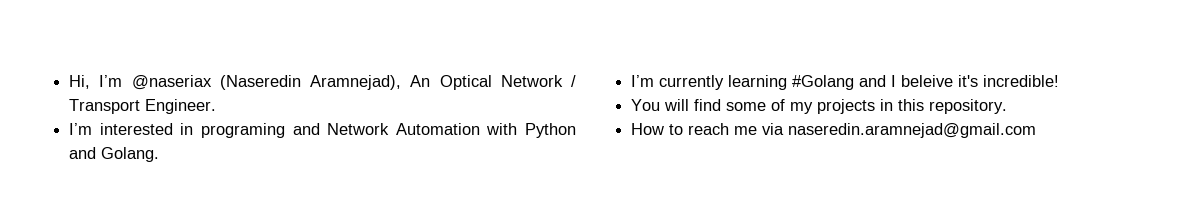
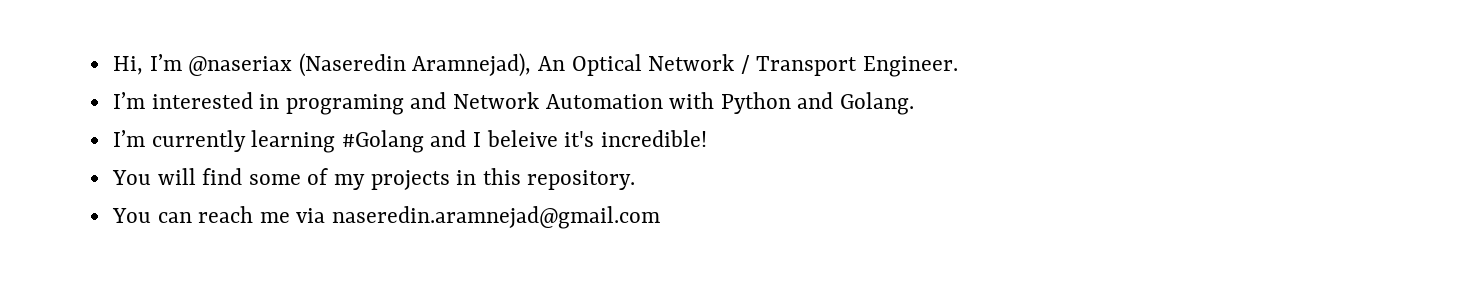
- How to reach me via naseredin.aramnejad@gmail.com
+ You can reach me via naseredin.aramnejad@gmail.com

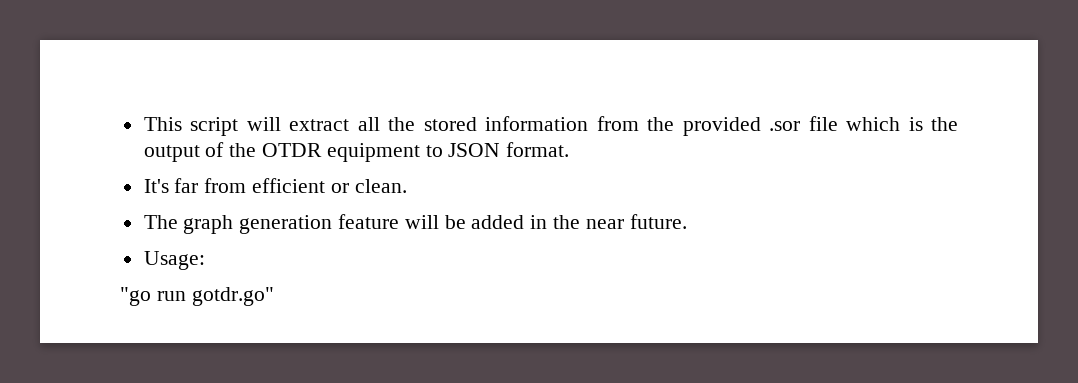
- Hi, I’m @naseriax (Naseredin Aramnejad), An Optical Network / Transport Engineer.
- I’m interested in programing and Network Automation with Python and Golang.
- I’m currently learning #Golang and I beleive it's incredible!
- You will find some of my projects in this repository.
- You can reach me via naseredin.aramnejad@gmail.com
+ This script will extract all the stored information from the provided .sor file which is the output of the OTDR equipment to JSON format.
+ It's far from efficient or clean.
+ The graph generation feature will be added in the near future.
+ Usage:
+ "go run gotdr.go"

